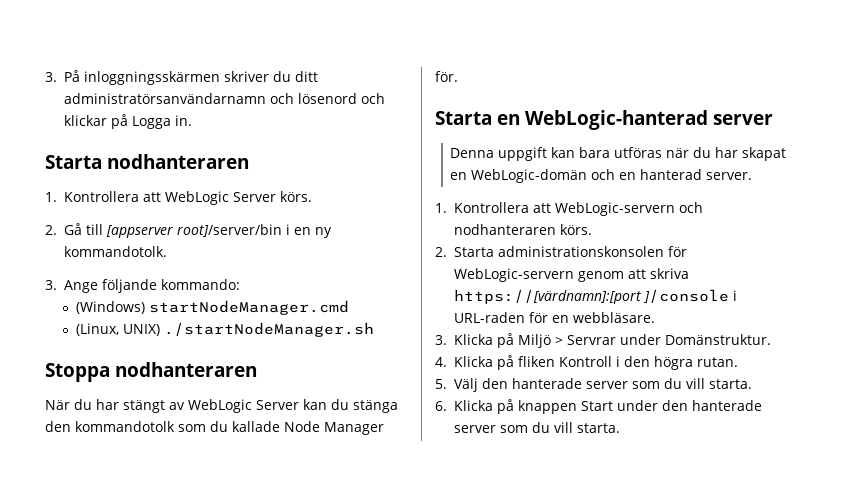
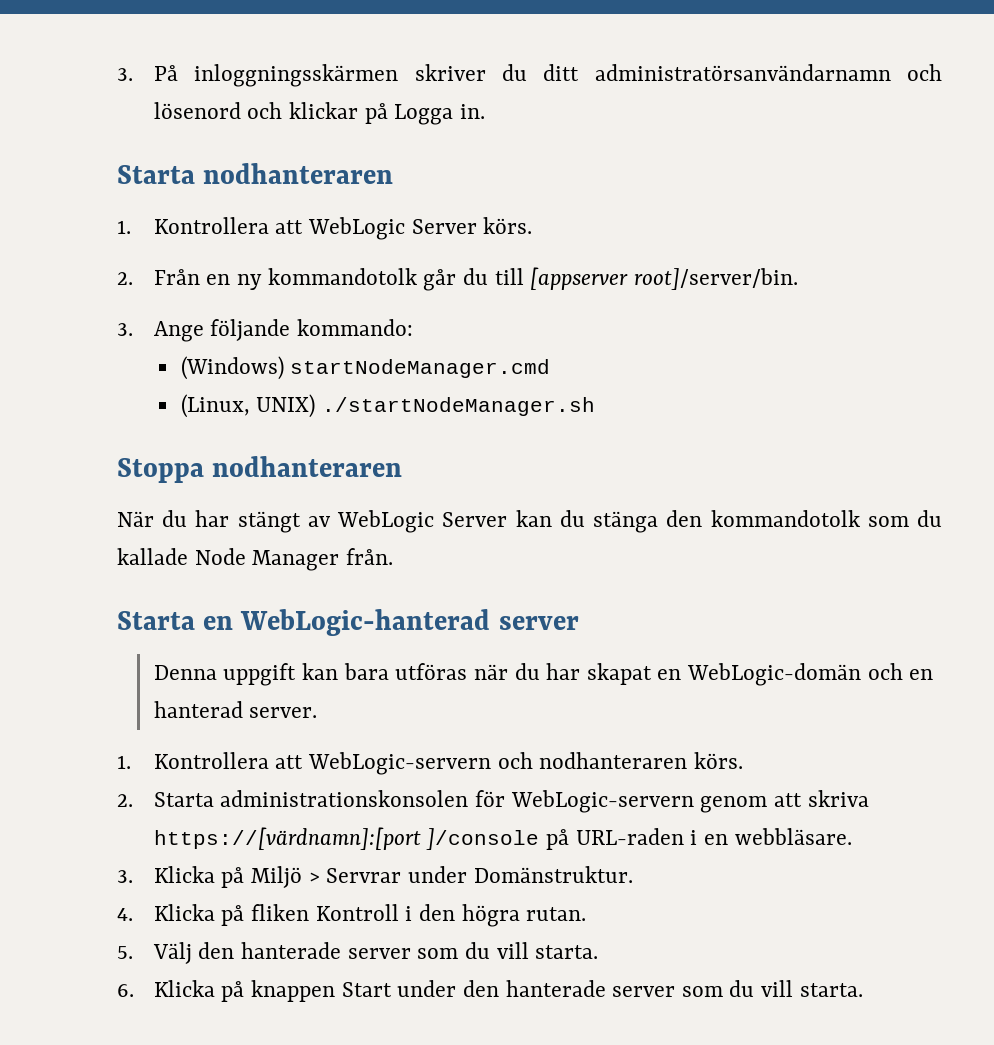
- 2. Gå till [appserver root]/server/bin i en ny kommandotolk.
+ 2. Från en ny kommandotolk går du till [appserver root]/server/bin.
- När du har stängt av WebLogic Server kan du stänga den kommandotolk som du kallade Node Manager för.
+ När du har stängt av WebLogic Server kan du stänga den kommandotolk som du kallade Node Manager från.
- 2. Starta administrationskonsolen för WebLogic-servern genom att skriva https://[värdnamn]:[port ]/console i URL-raden för en webbläsare.
+ 2. Starta administrationskonsolen för WebLogic-servern genom att skriva https://[värdnamn]:[port ]/console på URL-raden i en webbläsare.

